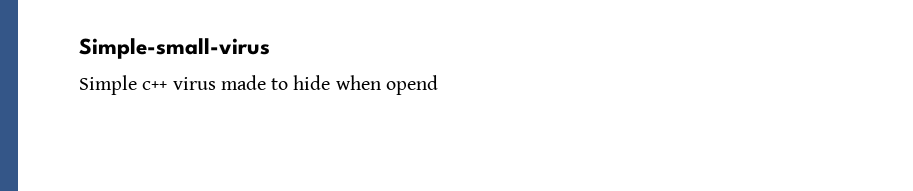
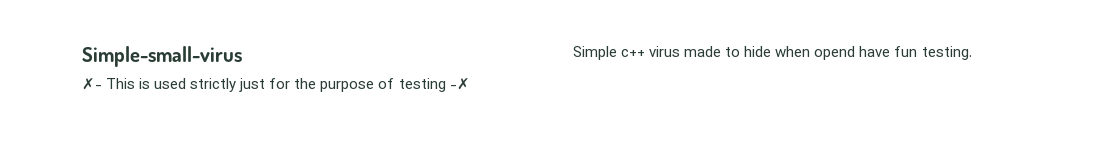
+ ✗- This is used strictly just for the purpose of testing -✗
- Simple c++ virus made to hide when opend
+ Simple c++ virus made to hide when opend have fun testing.

